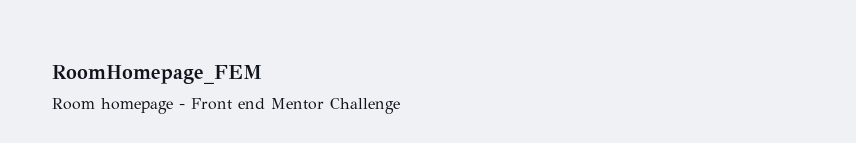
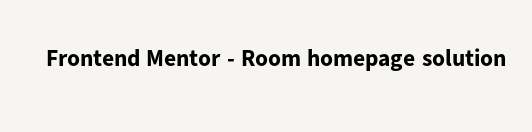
- RoomHomepage_FEM
- Room homepage - Front end Mentor Challenge
+ Frontend Mentor - Room homepage solution

